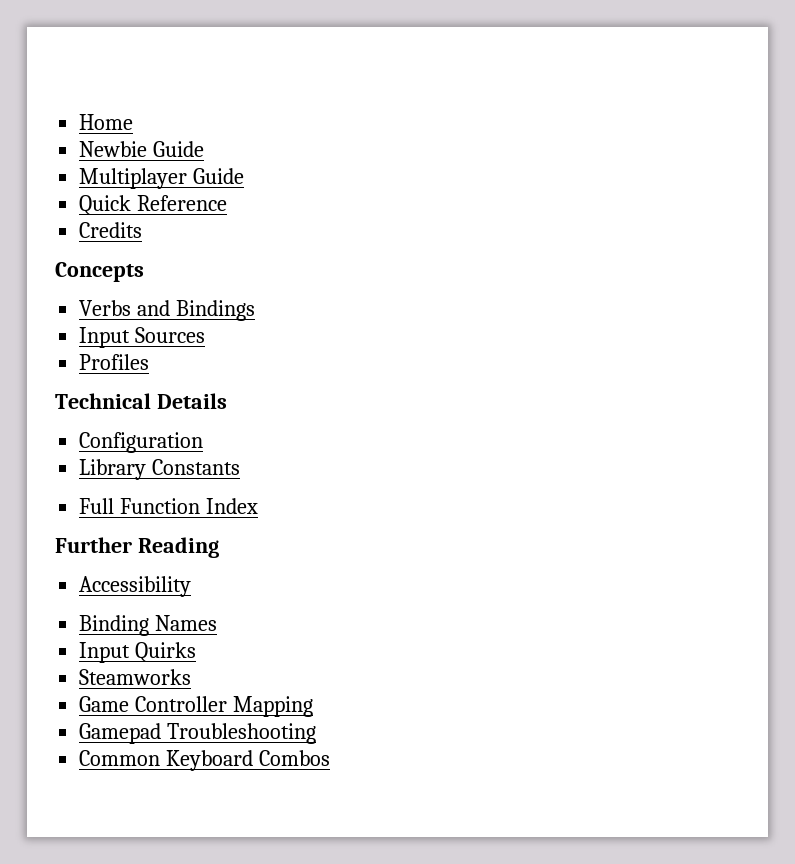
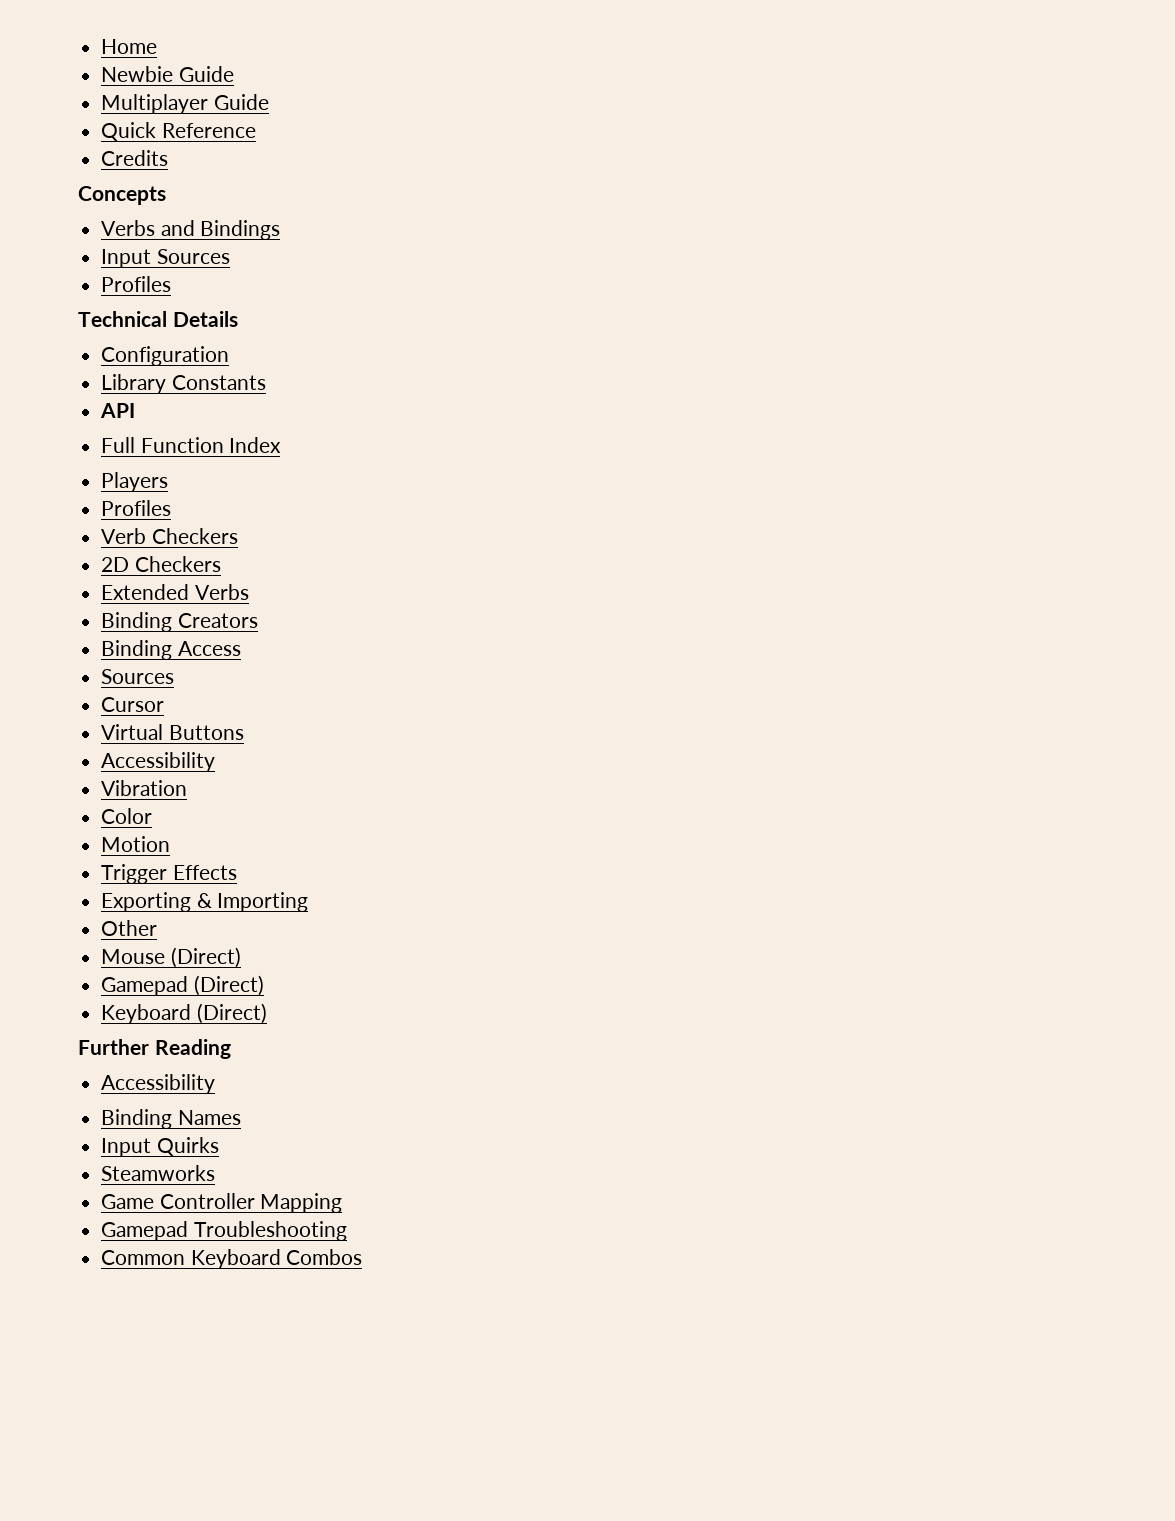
+ API
+ Players
+ Profiles
+ Verb Checkers
+ 2D Checkers
+ Extended Verbs
+ Binding Creators
+ Binding Access
+ Sources
+ Cursor
+ Virtual Buttons
+ Accessibility
+ Vibration
+ Color
+ Motion
+ Trigger Effects
+ Exporting & Importing
+ Other
+ Mouse (Direct)
+ Gamepad (Direct)
+ Keyboard (Direct)

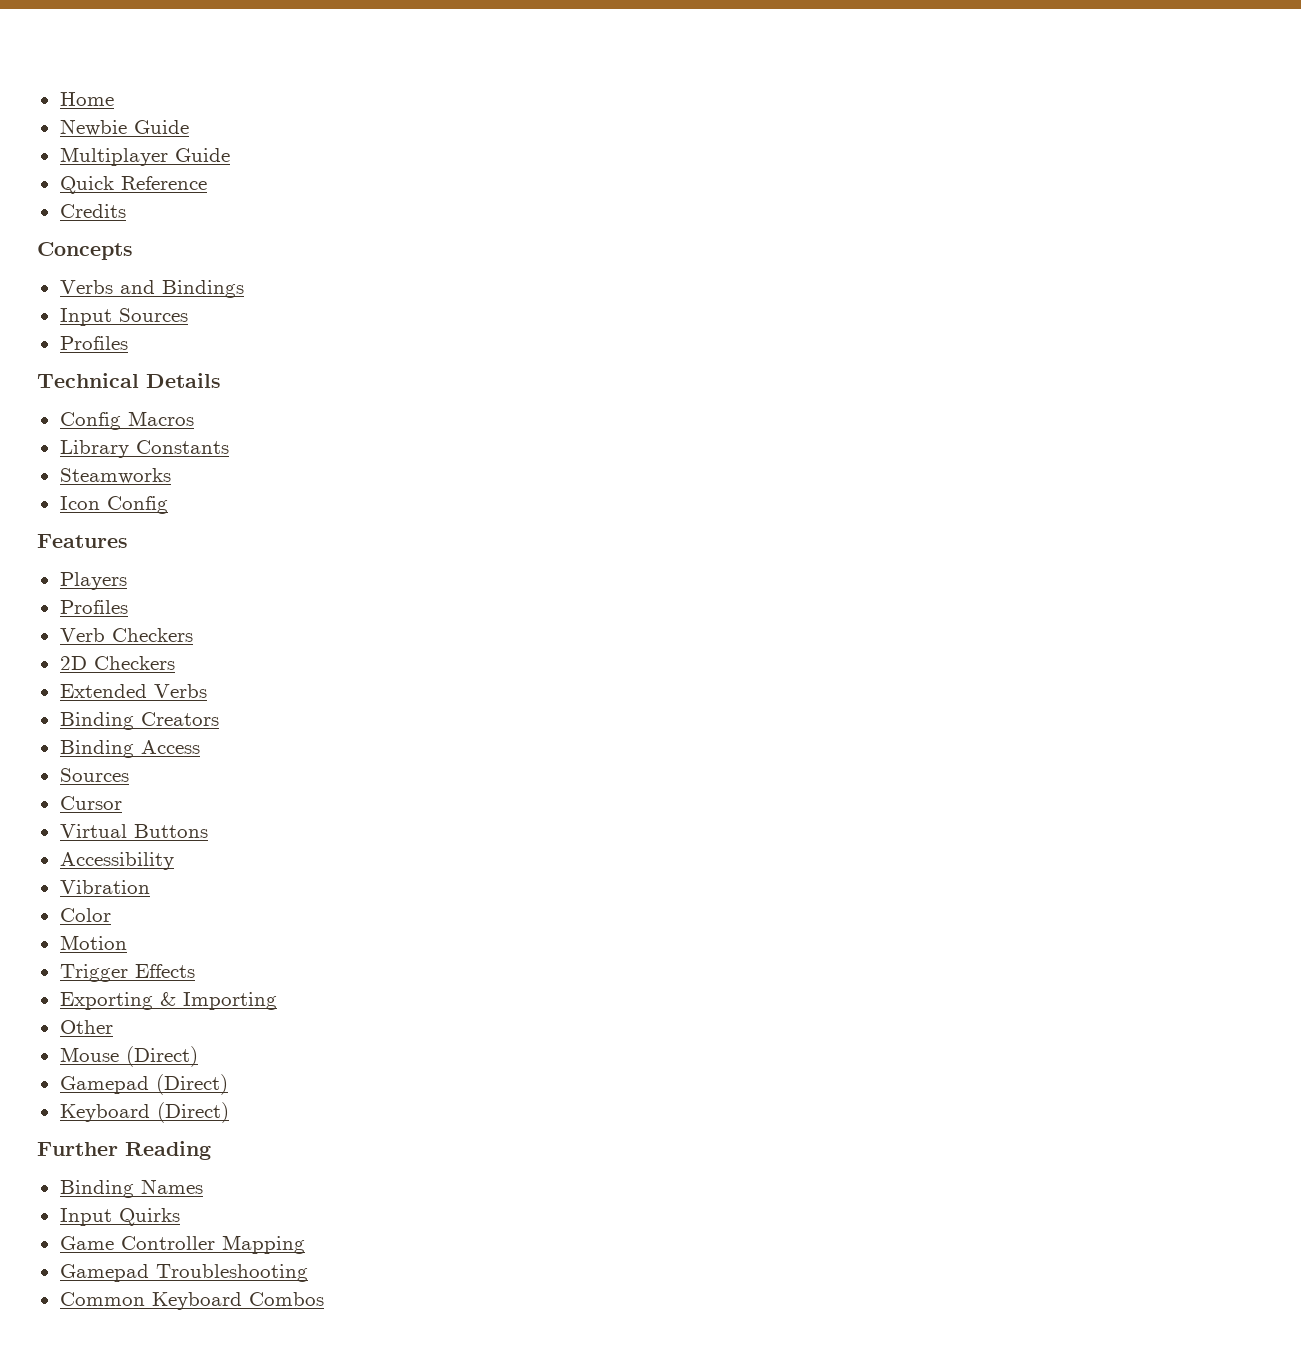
- Configuration
+ Config Macros
- API
- Full Function Index
+ Steamworks
+ Icon Config
+ Features
  Further Reading
- Accessibility
- Steamworks

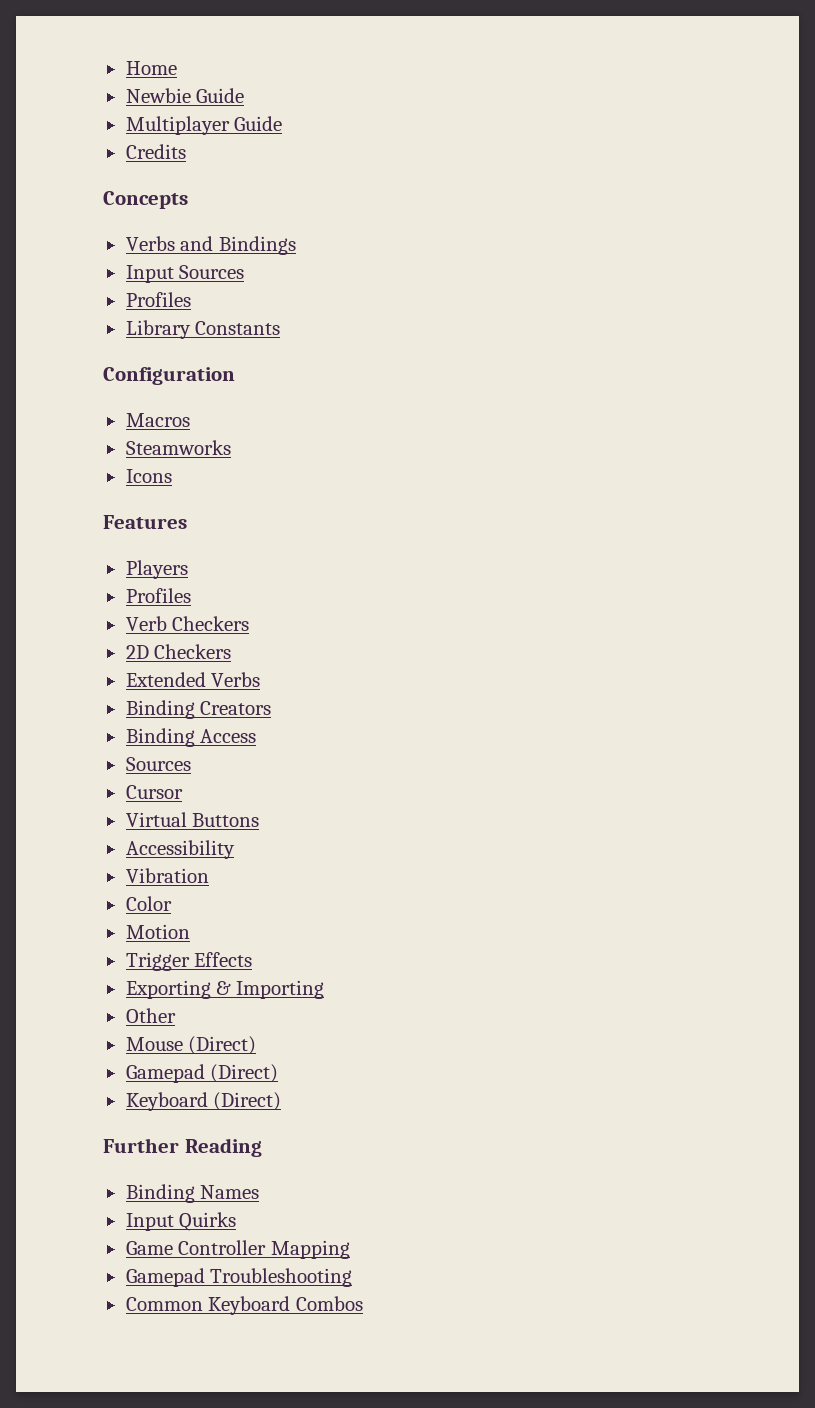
- Quick Reference
- Technical Details
- Config Macros
+ Configuration
+ Macros
- Icon Config
+ Icons

